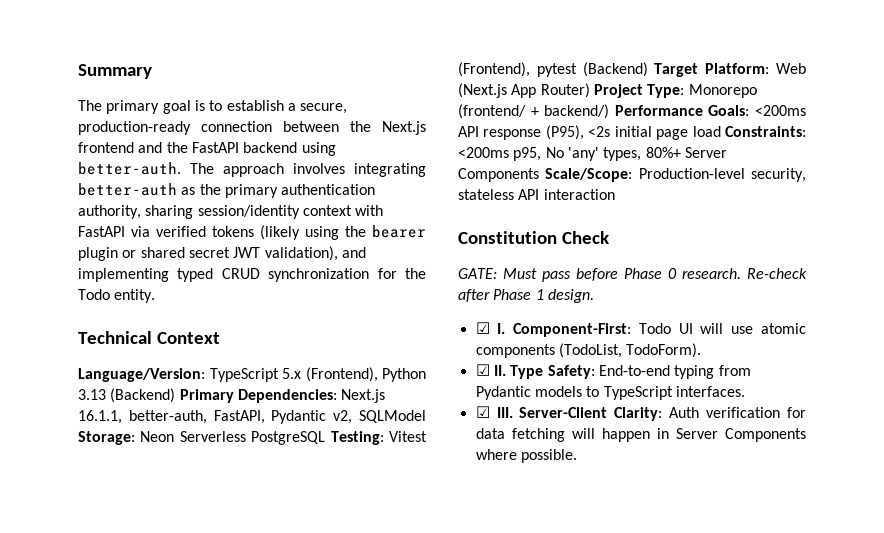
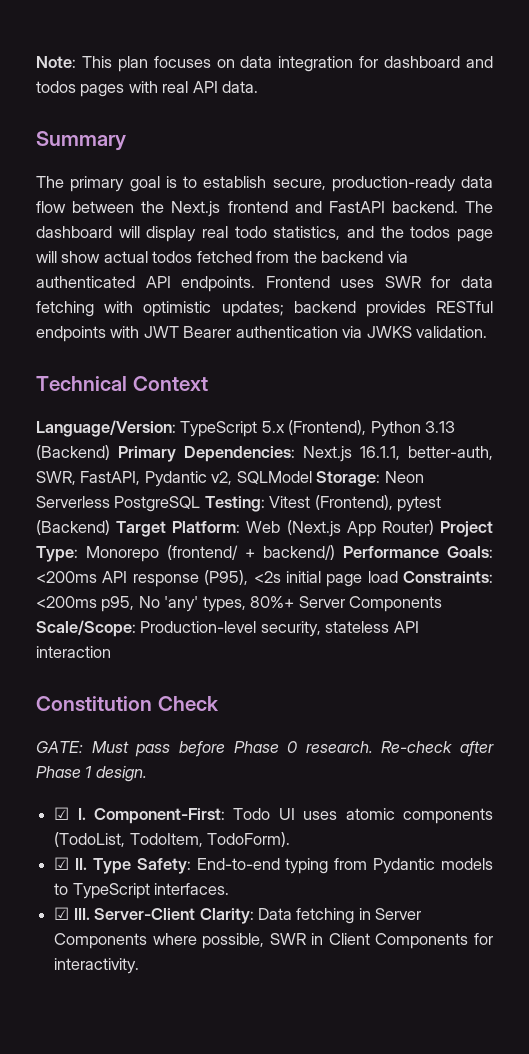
+ Note: This plan focuses on data integration for dashboard and todos pages with real API data.
- The primary goal is to establish a secure, production-ready connection between the Next.js frontend and the FastAPI backend using better-auth. The approach involves integrating better-auth as the primary authentication authority, sharing session/identity context with FastAPI via verified tokens (likely using the bearer plugin or shared secret JWT validation), and implementing typed CRUD synchronization for the Todo entity.
+ The primary goal is to establish secure, production-ready data flow between the Next.js frontend and FastAPI backend. The dashboard will display real todo statistics, and the todos page will show actual todos fetched from the backend via authenticated API endpoints. Frontend uses SWR for data fetching with optimistic updates; backend provides RESTful endpoints with JWT Bearer authentication via JWKS validation.
- Next.js 16.1.1, better-auth, FastAPI, Pydantic v2, SQLModel Storage:
+ Next.js 16.1.1, better-auth, SWR, FastAPI, Pydantic v2, SQLModel Storage:
- ☑ I. Component-First: Todo UI will use atomic components (TodoList, TodoForm).
+ ☑ I. Component-First: Todo UI uses atomic components (TodoList, TodoItem, TodoForm).
- ☑ III. Server-Client Clarity: Auth verification for data fetching will happen in Server Components where possible.
+ ☑ III. Server-Client Clarity: Data fetching in Server Components where possible, SWR in Client Components for interactivity.

